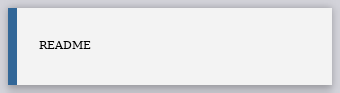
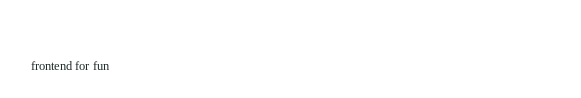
- README
+ frontend for fun

